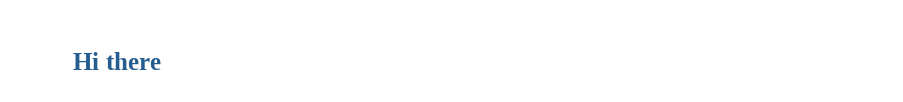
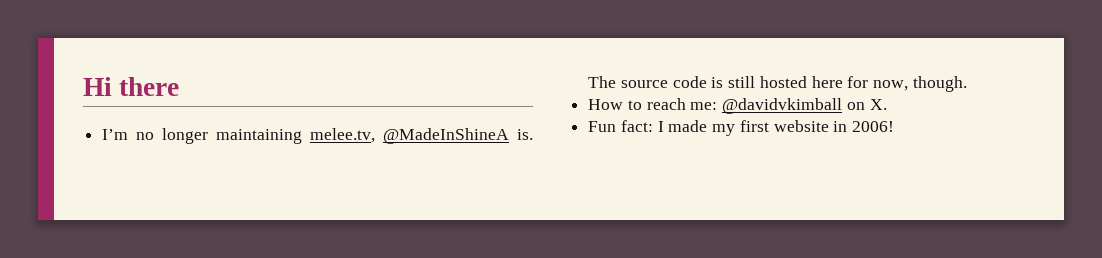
+ I’m no longer maintaining melee.tv, @MadeInShineA is. The source code is still hosted here for now, though.
+ How to reach me: @davidvkimball on X.
+ Fun fact: I made my first website in 2006!

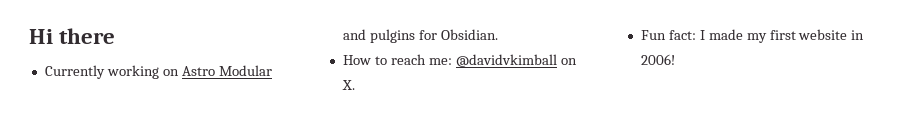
- I’m no longer maintaining melee.tv, @MadeInShineA is. The source code is still hosted here for now, though.
+ Currently working on Astro Modular and pulgins for Obsidian.

